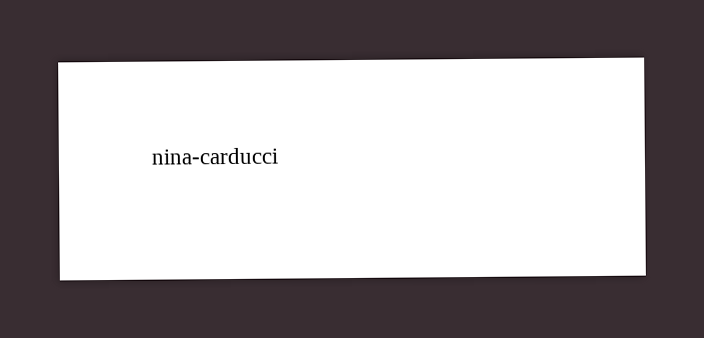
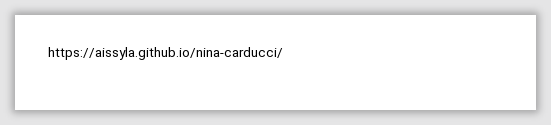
- nina-carducci
+ https://aissyla.github.io/nina-carducci/

